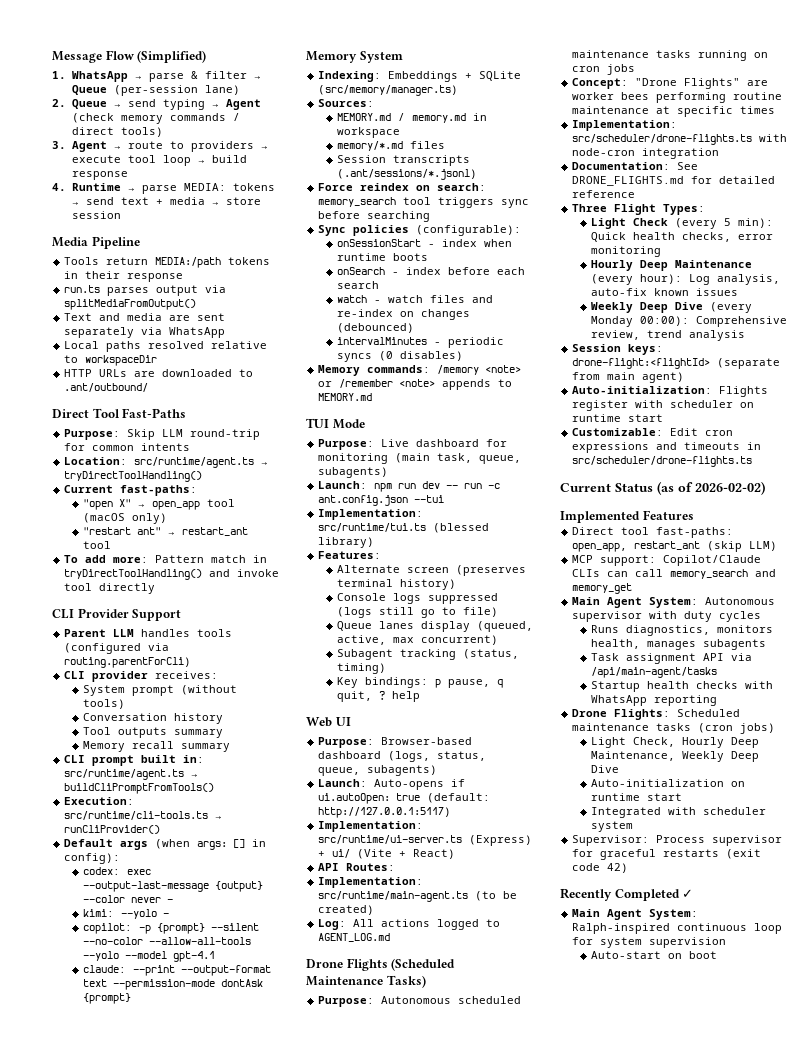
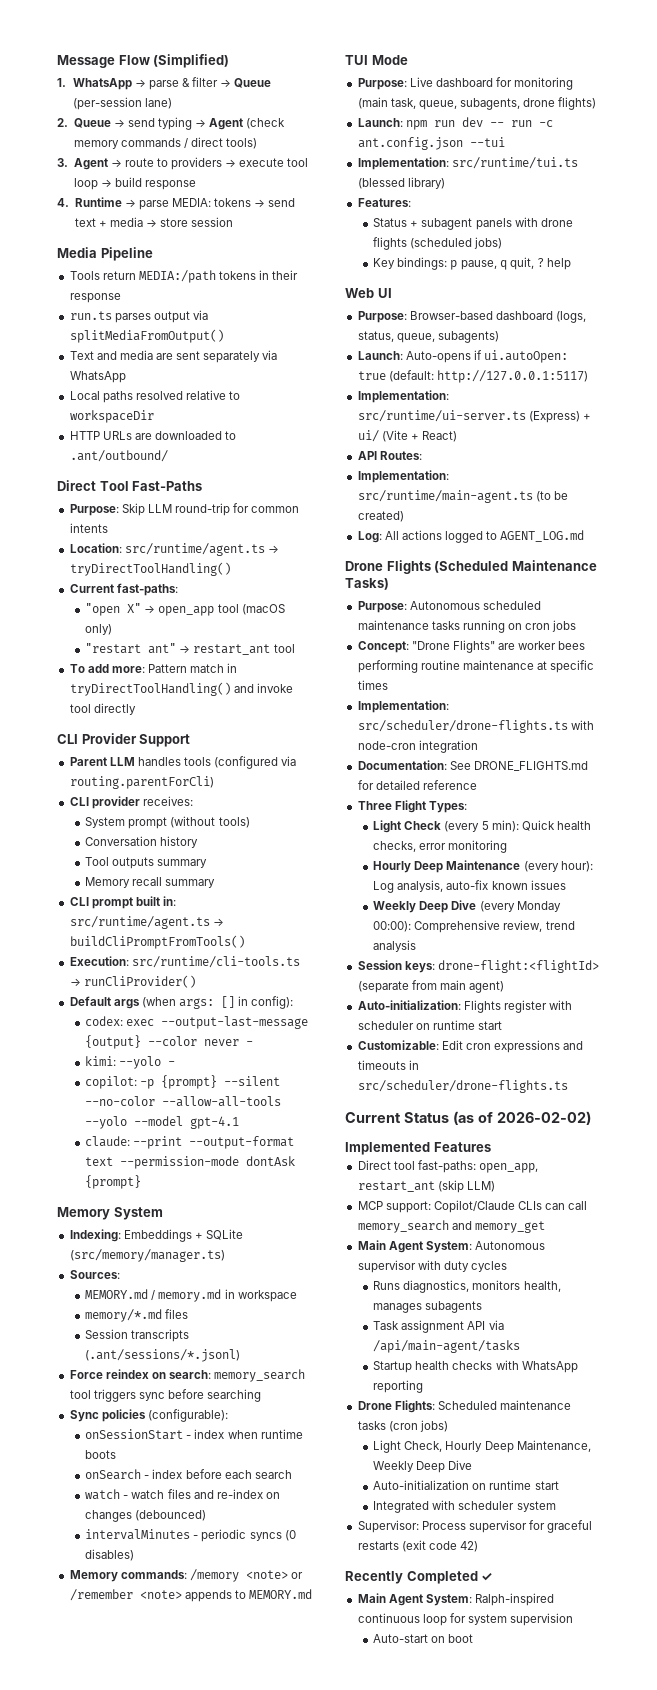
- Purpose: Live dashboard for monitoring (main task, queue, subagents)
+ Purpose: Live dashboard for monitoring (main task, queue, subagents, drone flights)
- Alternate screen (preserves terminal history)
- Console logs suppressed (logs still go to file)
- Queue lanes display (queued, active, max concurrent)
- Subagent tracking (status, timing)
+ Status + subagent panels with drone flights (scheduled jobs)

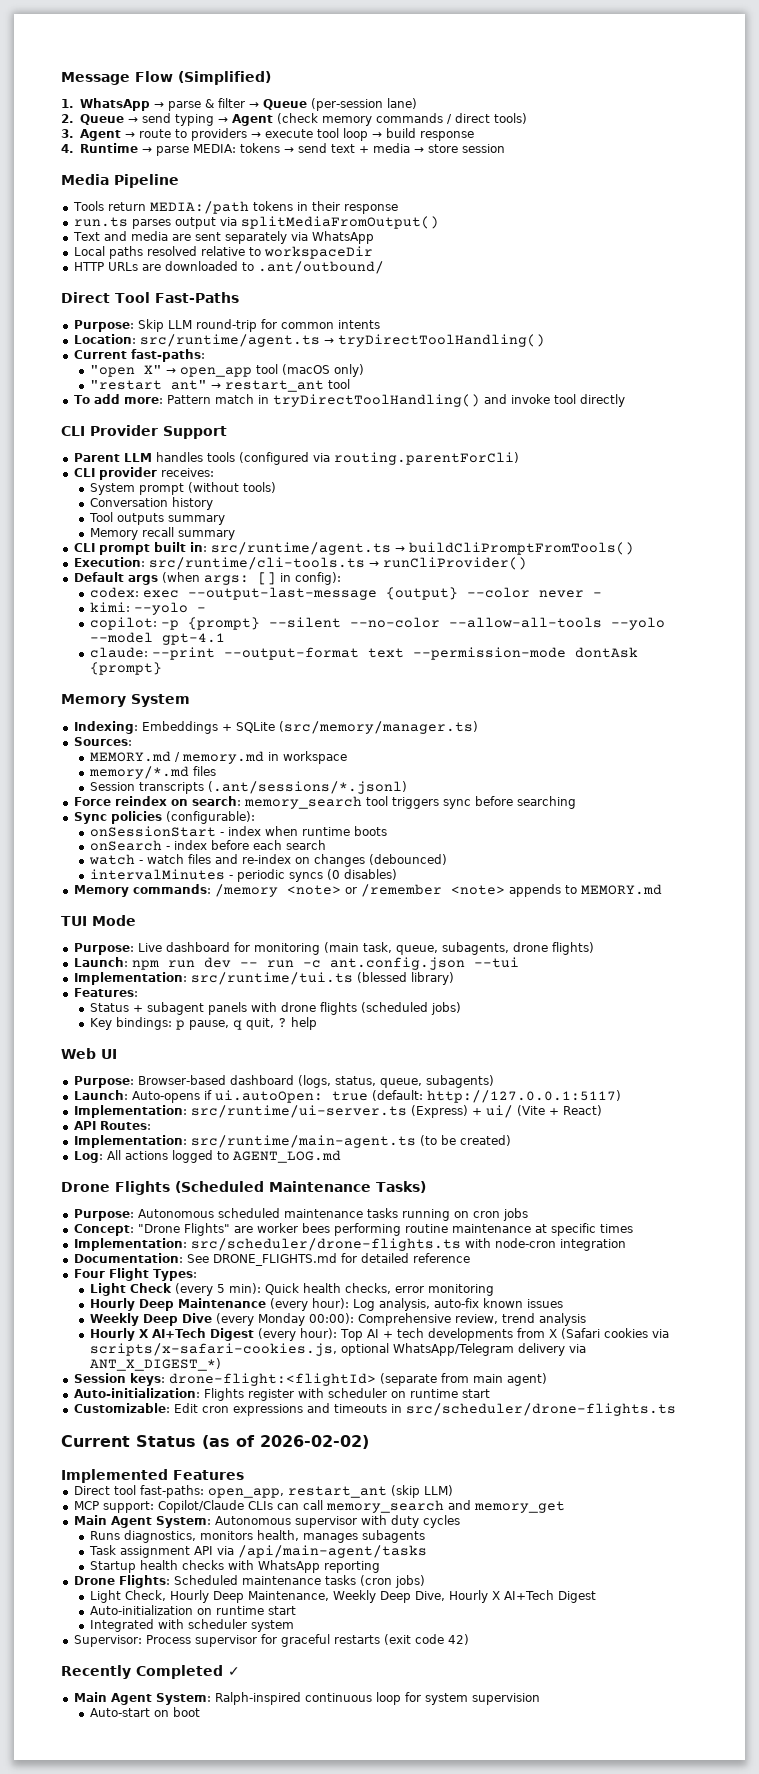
- Three Flight Types:
+ Four Flight Types:
+ Hourly X AI+Tech Digest (every hour): Top AI + tech developments from X (Safari cookies via scripts/x-safari-cookies.js, optional WhatsApp/Telegram delivery via ANT_X_DIGEST_*)
- Light Check, Hourly Deep Maintenance, Weekly Deep Dive
+ Light Check, Hourly Deep Maintenance, Weekly Deep Dive, Hourly X AI+Tech Digest

